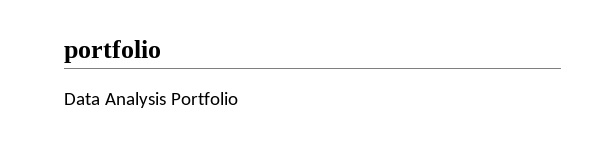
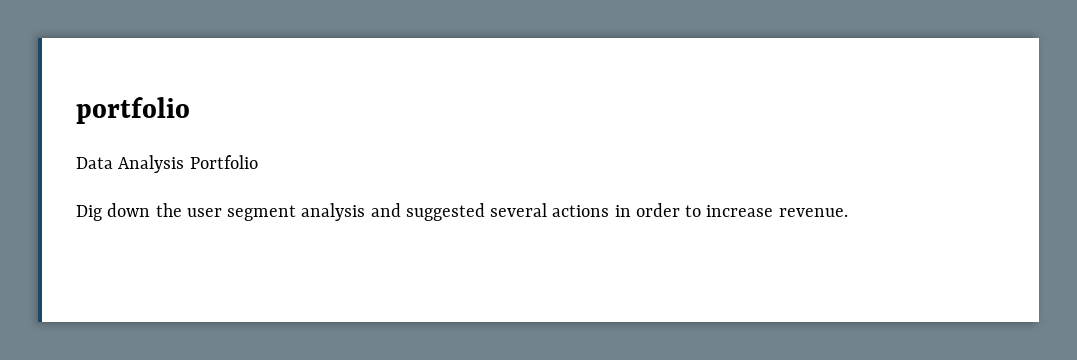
+ Dig down the user segment analysis and suggested several actions in order to increase revenue.

